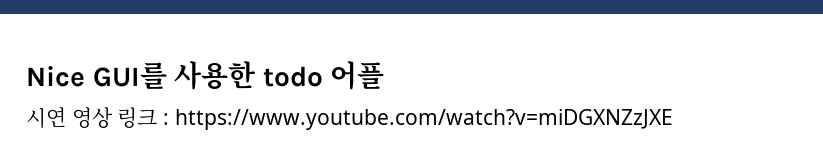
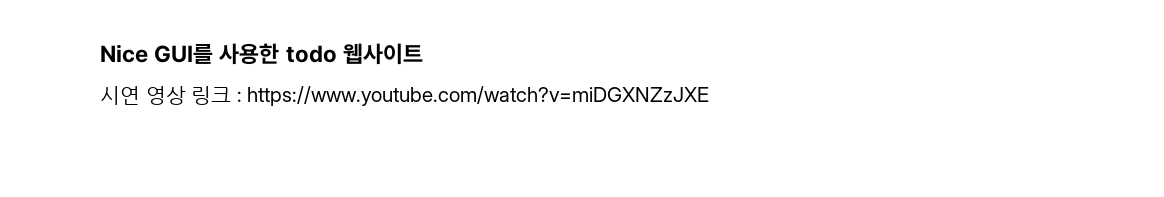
- Nice GUI를 사용한 todo 어플
+ Nice GUI를 사용한 todo 웹사이트

